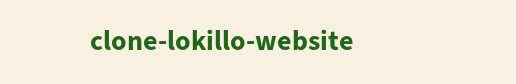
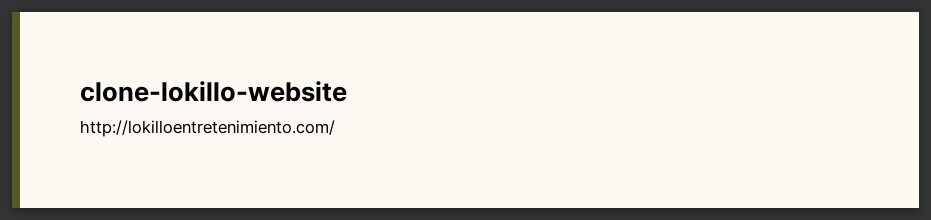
+ http://lokilloentretenimiento.com/

